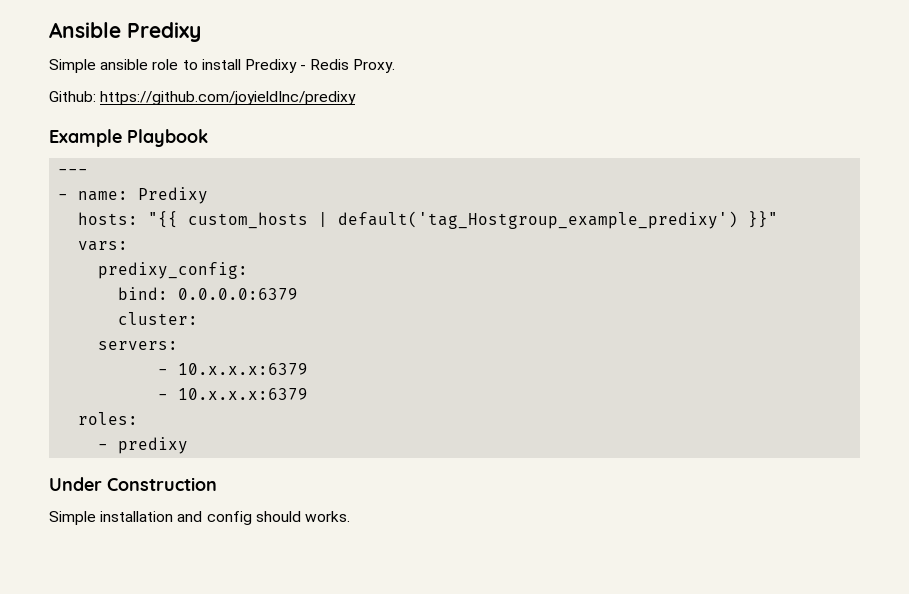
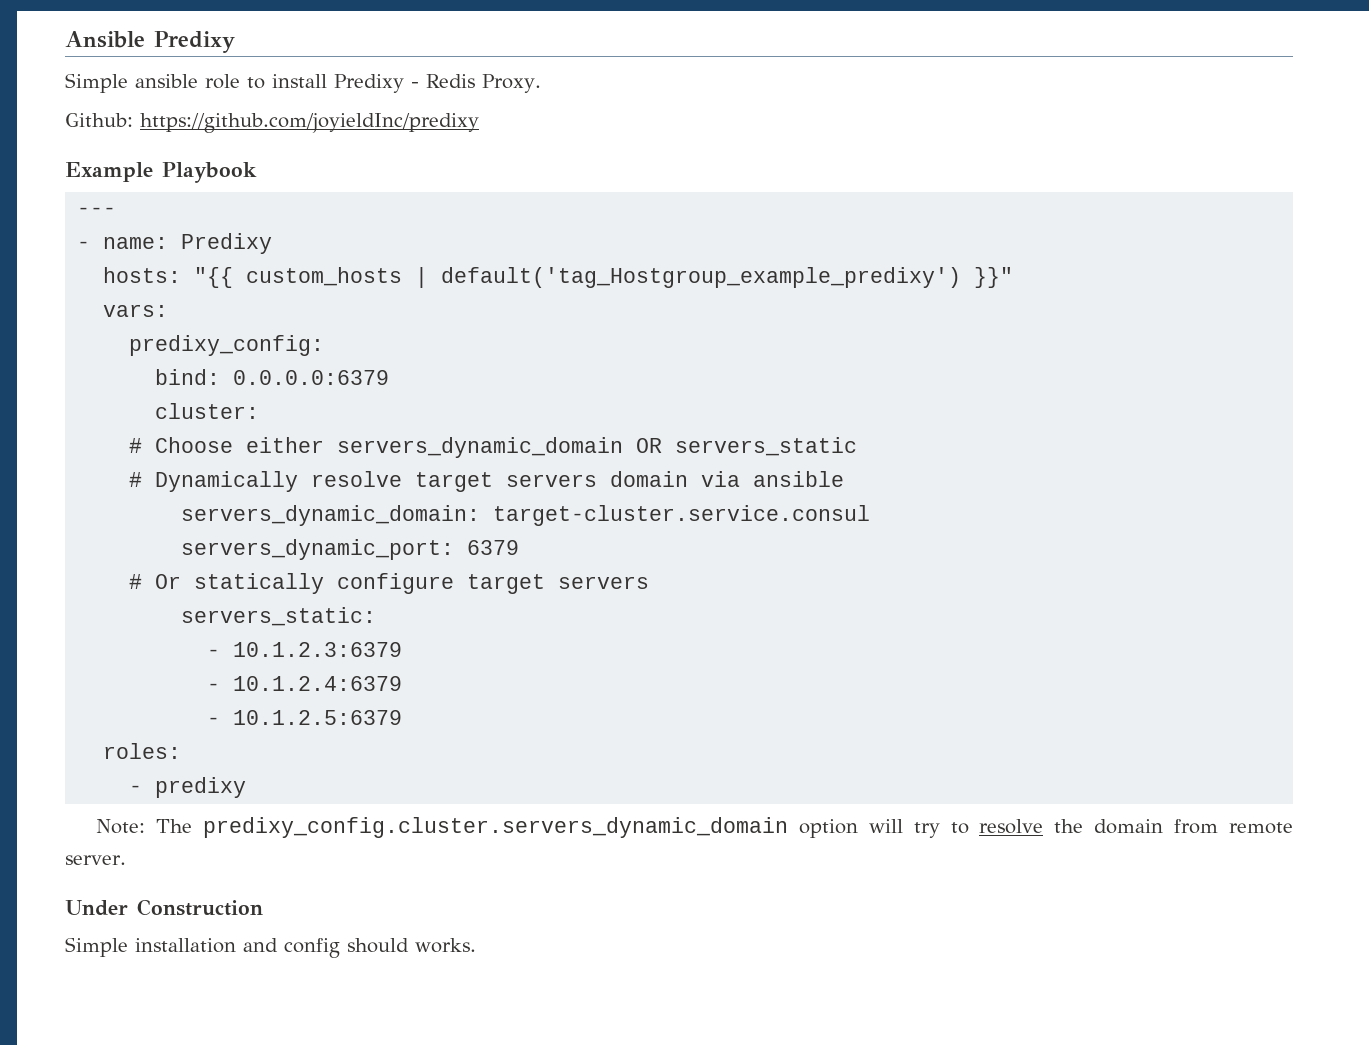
- servers:
- - 10.x.x.x:6379
- - 10.x.x.x:6379
+ # Choose either servers_dynamic_domain OR servers_static
+ # Dynamically resolve target servers domain via ansible
+ servers_dynamic_domain: target-cluster.service.consul
+ servers_dynamic_port: 6379
+ # Or statically configure target servers
+ servers_static:
+ - 10.1.2.3:6379
+ - 10.1.2.4:6379
+ - 10.1.2.5:6379
+ Note: The predixy_config.cluster.servers_dynamic_domain option will try to resolve the domain from remote server.

